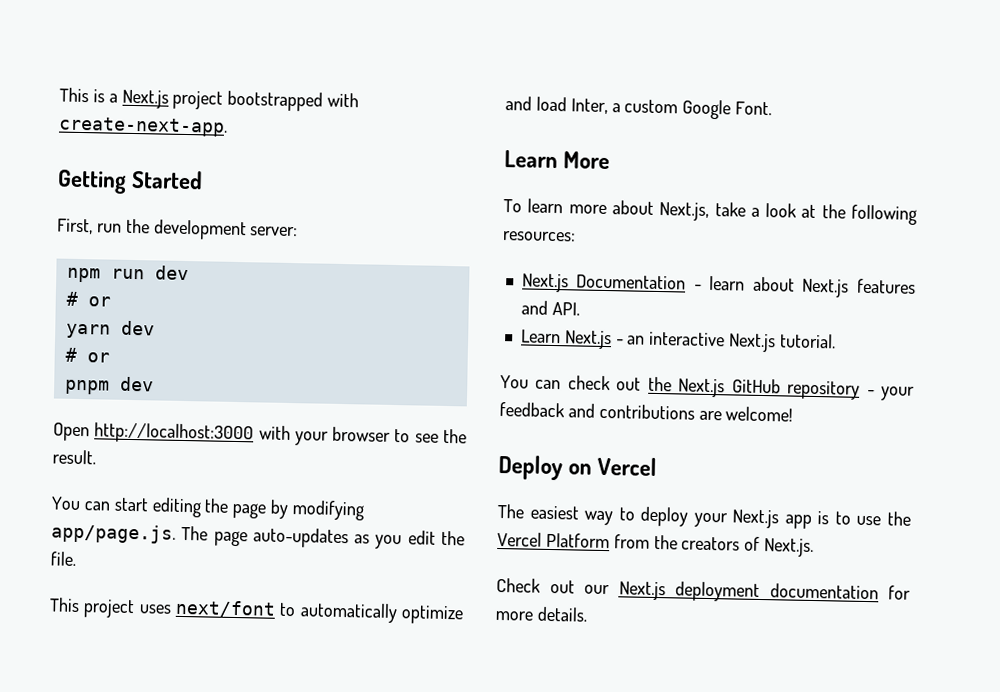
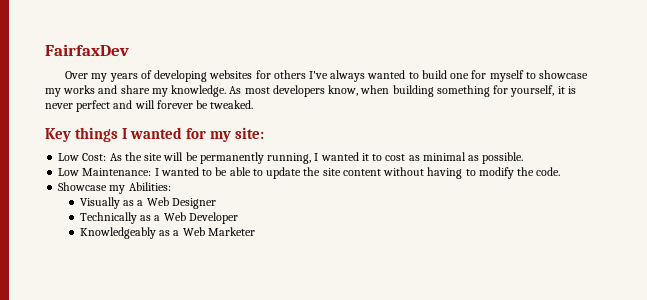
- This is a Next.js project bootstrapped with create-next-app.
- Getting Started
- First, run the development server:
- npm run dev
- # or
- yarn dev
- # or
- pnpm dev
- Open http://localhost:3000 with your browser to see the result.
- You can start editing the page by modifying app/page.js. The page auto-updates as you edit the file.
- This project uses next/font to automatically optimize and load Inter, a custom Google Font.
- Learn More
- To learn more about Next.js, take a look at the following resources:
- Next.js Documentation - learn about Next.js features and API.
- Learn Next.js - an interactive Next.js tutorial.
- You can check out the Next.js GitHub repository - your feedback and contributions are welcome!
- Deploy on Vercel
- The easiest way to deploy your Next.js app is to use the Vercel Platform from the creators of Next.js.
- Check out our Next.js deployment documentation for more details.
+ FairfaxDev
+ Over my years of developing websites for others I've always wanted to build one for myself to showcase my works and share my knowledge. As most developers know, when building something for yourself, it is never perfect and will forever be tweaked.
+ Key things I wanted for my site:
+ Low Cost: As the site will be permanently running, I wanted it to cost as minimal as possible.
+ Low Maintenance: I wanted to be able to update the site content without having to modify the code.
+ Showcase my Abilities:
+ Visually as a Web Designer
+ Technically as a Web Developer
+ Knowledgeably as a Web Marketer

